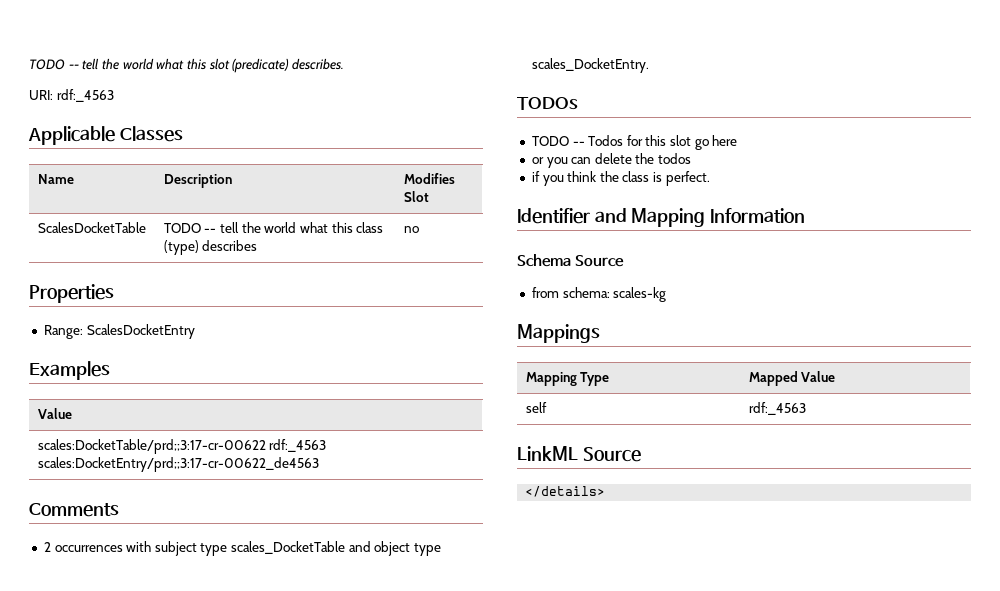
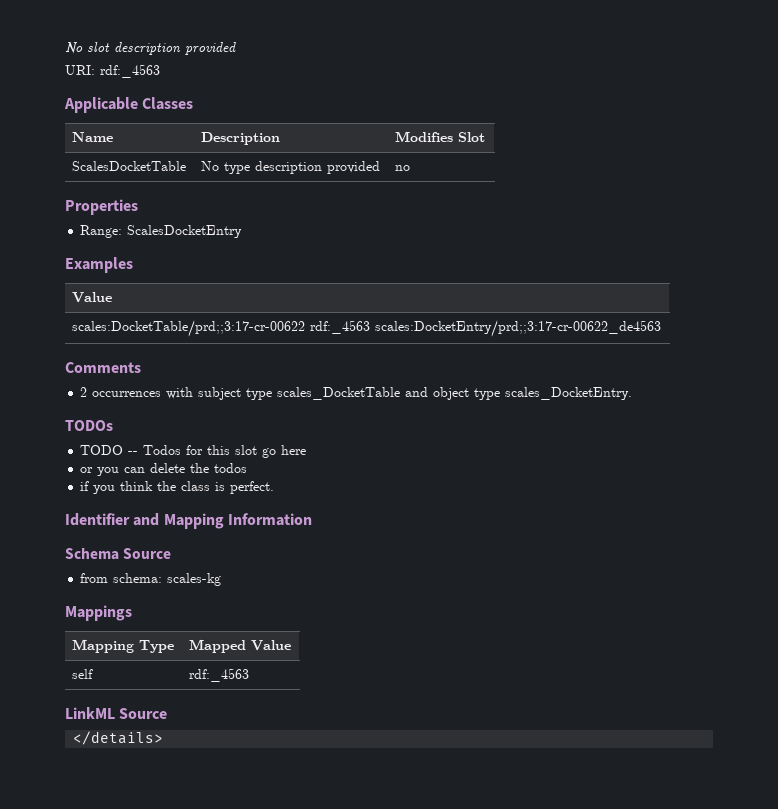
- TODO -- tell the world what this slot (predicate) describes.
+ No slot description provided
- ScalesDocketTable | TODO -- tell the world what this class (type) describes | no
+ ScalesDocketTable | No type description provided | no

